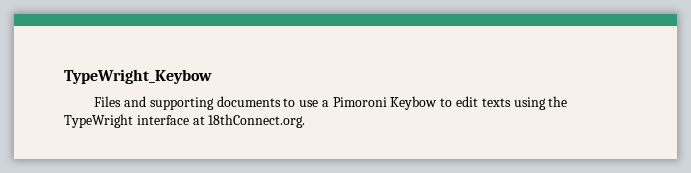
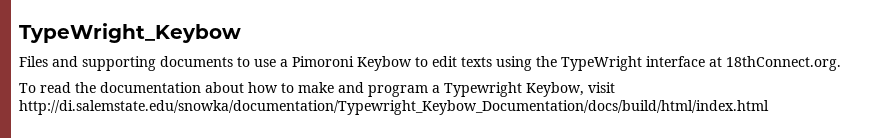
+ To read the documentation about how to make and program a Typewright Keybow, visit http://di.salemstate.edu/snowka/documentation/Typewright_Keybow_Documentation/docs/build/html/index.html

